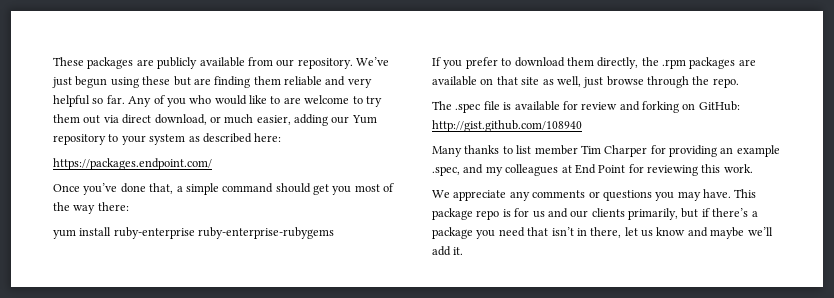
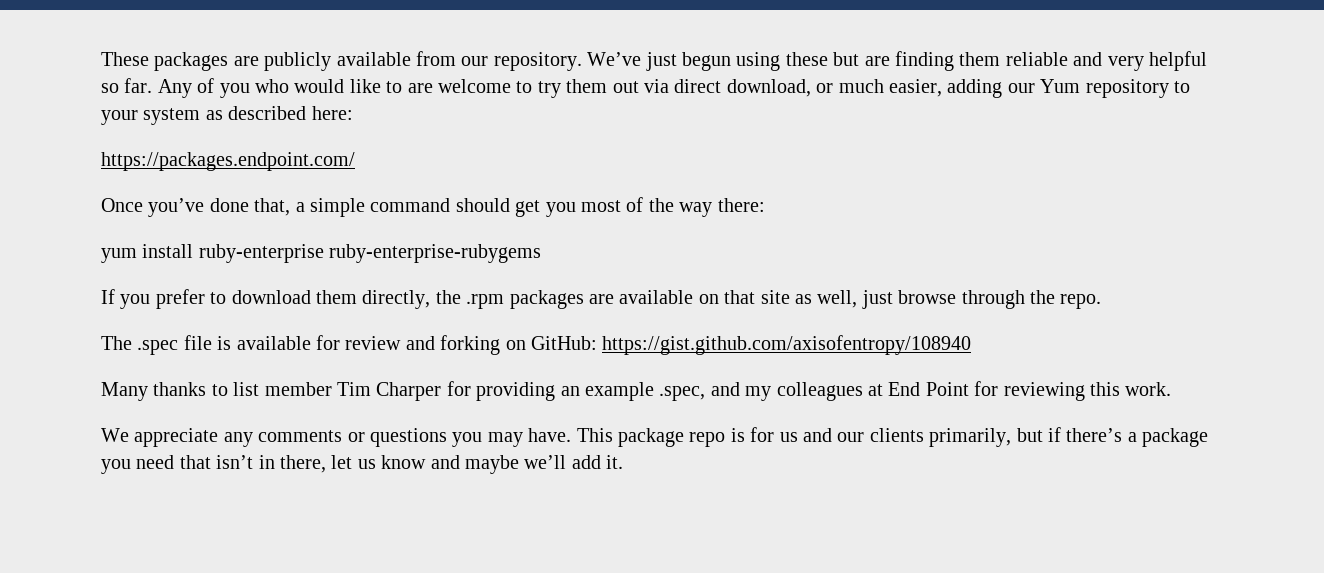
- The .spec file is available for review and forking on GitHub: http://gist.github.com/108940
+ The .spec file is available for review and forking on GitHub: https://gist.github.com/axisofentropy/108940

